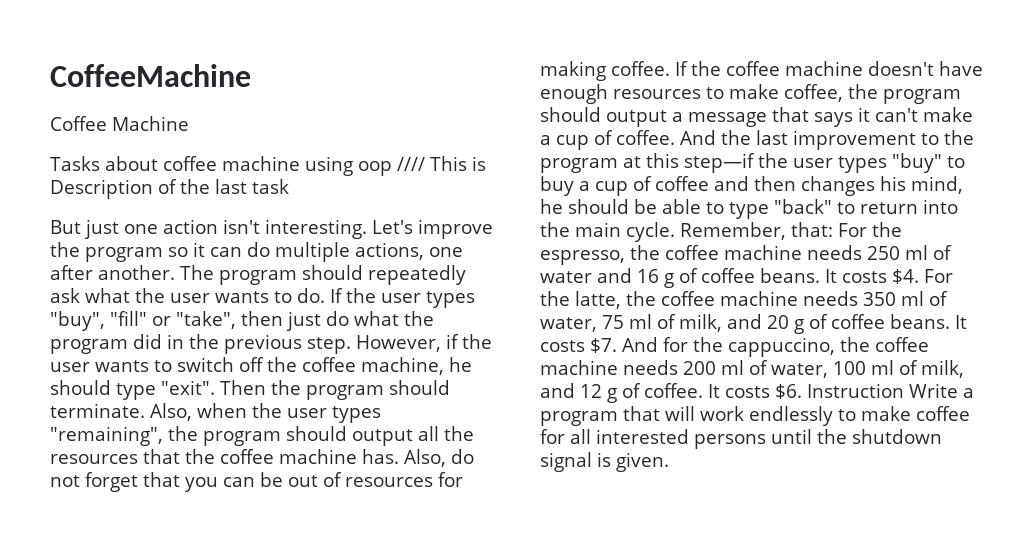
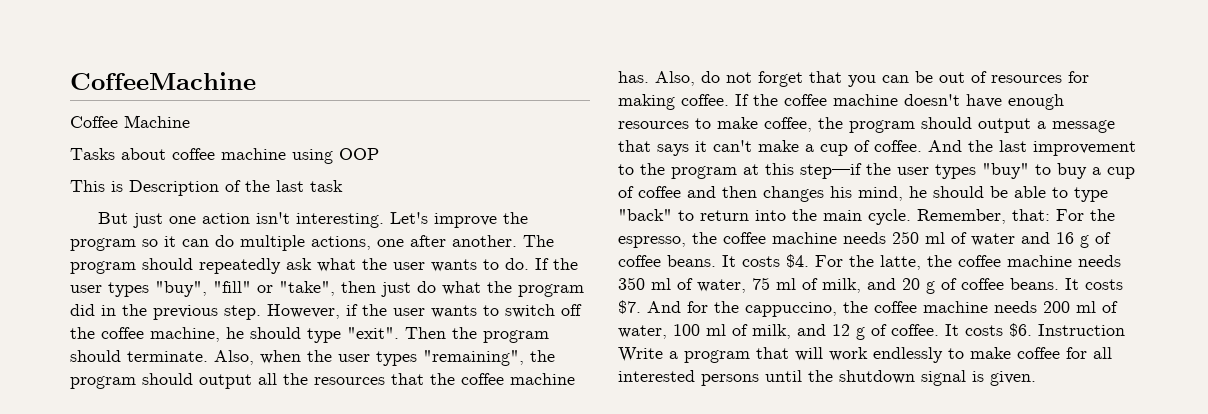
- Tasks about coffee machine using oop //// This is Description of the last task
+ Tasks about coffee machine using OOP
+ This is Description of the last task

